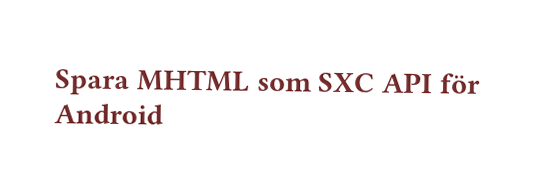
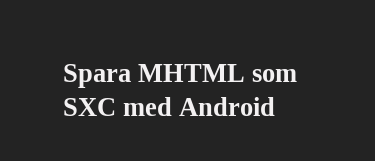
- Spara MHTML som SXC API för Android
+ Spara MHTML som SXC med Android

